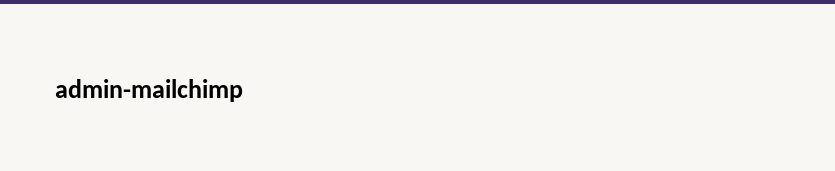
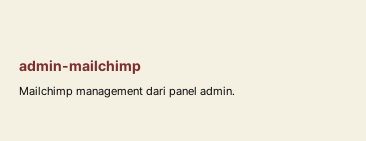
+ Mailchimp management dari panel admin.

